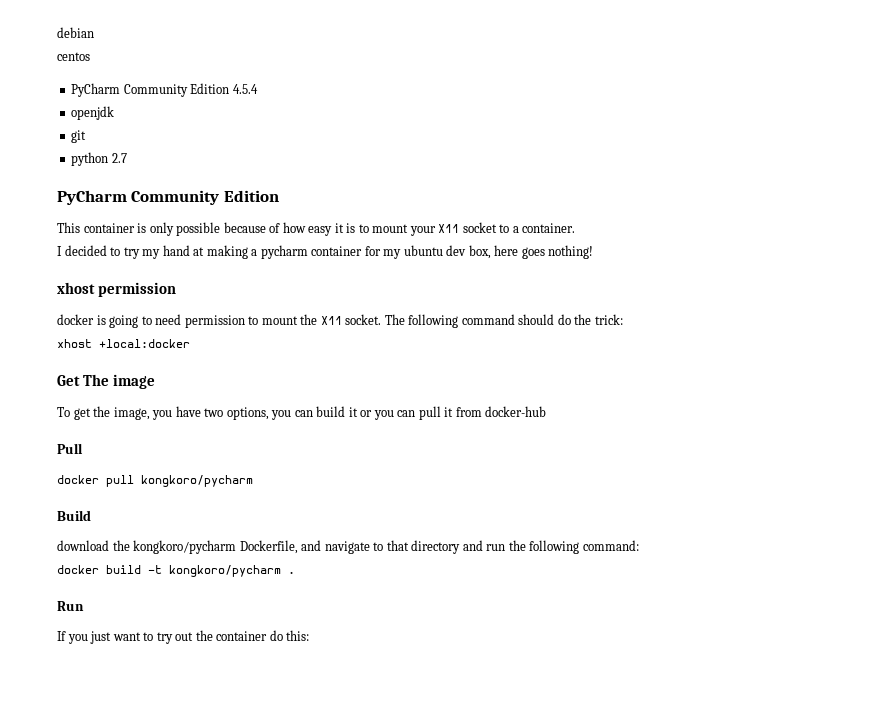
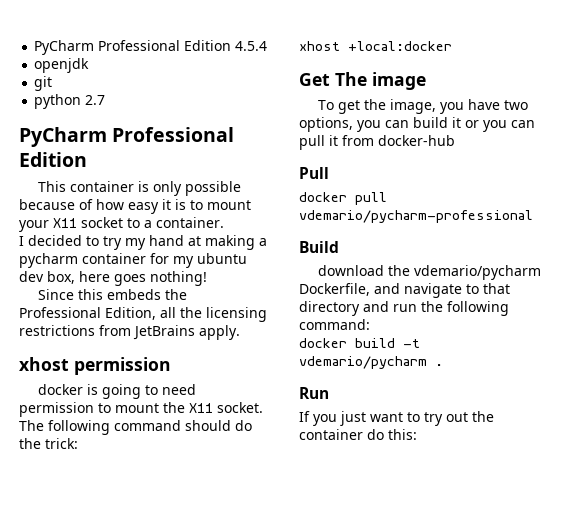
- debian
- centos
- PyCharm Community Edition 4.5.4
+ PyCharm Professional Edition 4.5.4
  python 2.7
- PyCharm Community Edition
+ PyCharm Professional Edition
+ Since this embeds the Professional Edition, all the licensing restrictions from JetBrains apply.
- docker pull kongkoro/pycharm
+ docker pull vdemario/pycharm-professional
- download the kongkoro/pycharm Dockerfile, and navigate to that directory and run the following command:
+ download the vdemario/pycharm Dockerfile, and navigate to that directory and run the following command:
- docker build -t kongkoro/pycharm .
+ docker build -t vdemario/pycharm .

